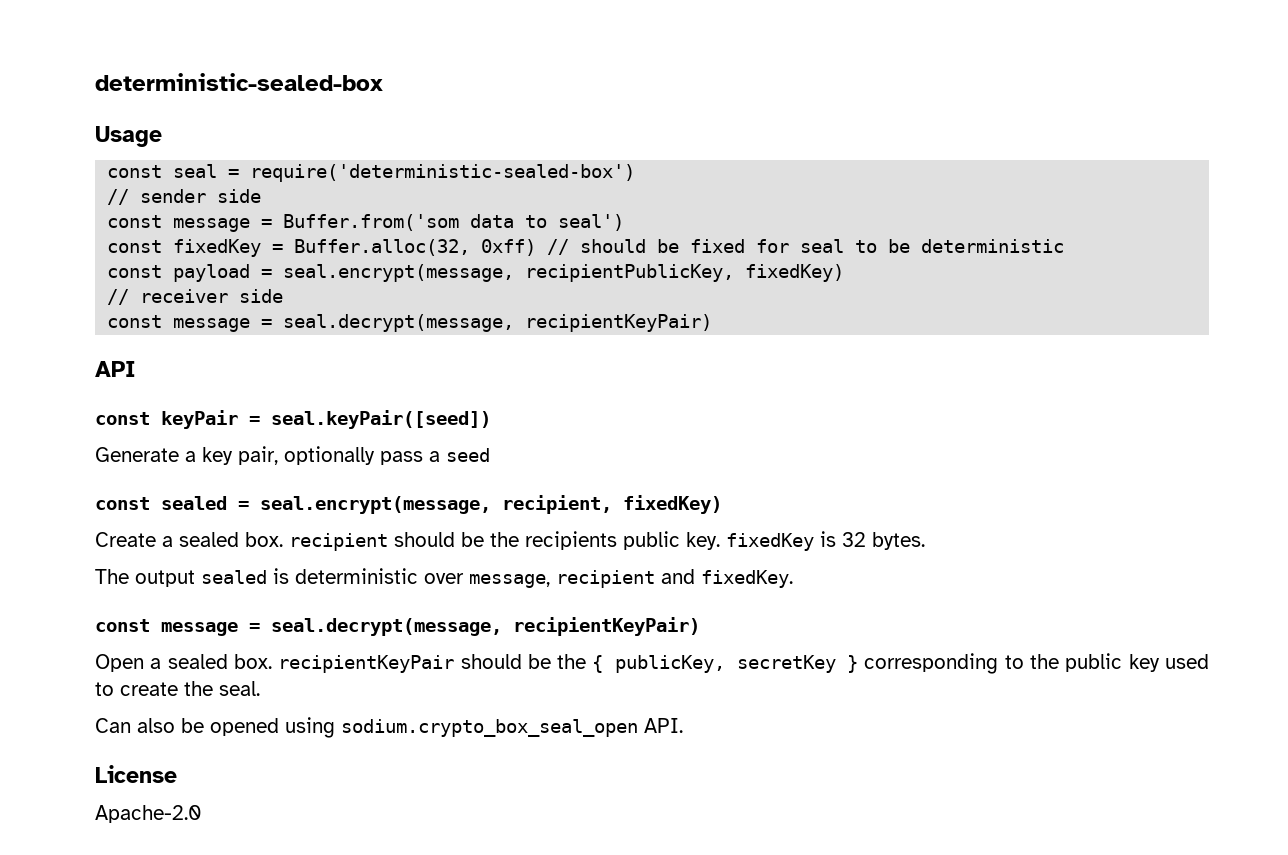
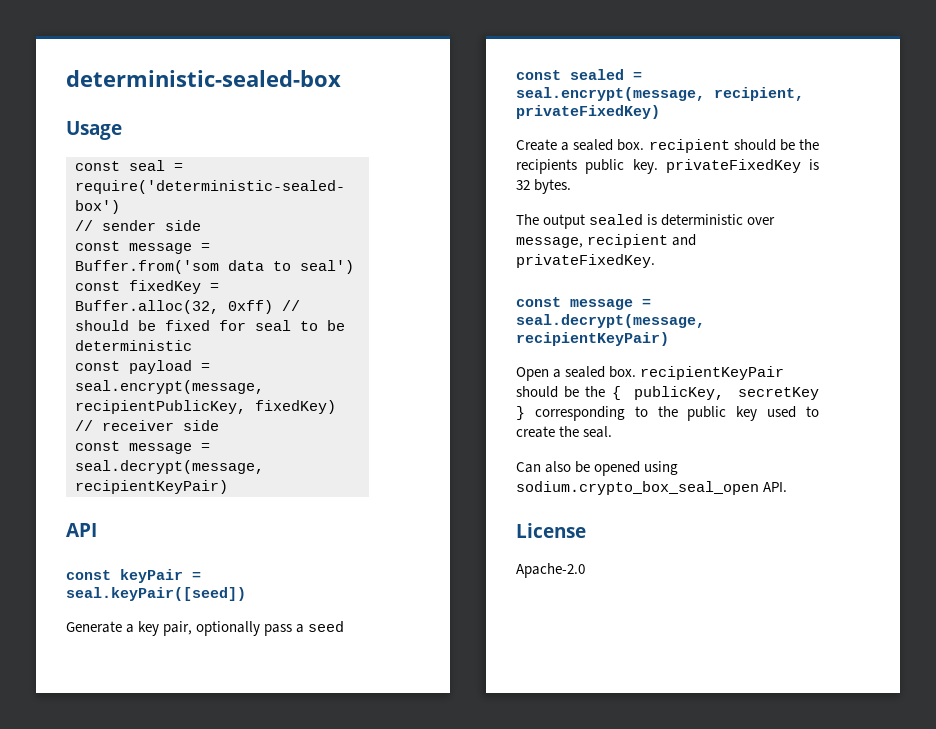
- const sealed = seal.encrypt(message, recipient, fixedKey)
+ const sealed = seal.encrypt(message, recipient, privateFixedKey)
- Create a sealed box. recipient should be the recipients public key. fixedKey is 32 bytes.
+ Create a sealed box. recipient should be the recipients public key. privateFixedKey is 32 bytes.
- The output sealed is deterministic over message, recipient and fixedKey.
+ The output sealed is deterministic over message, recipient and privateFixedKey.

